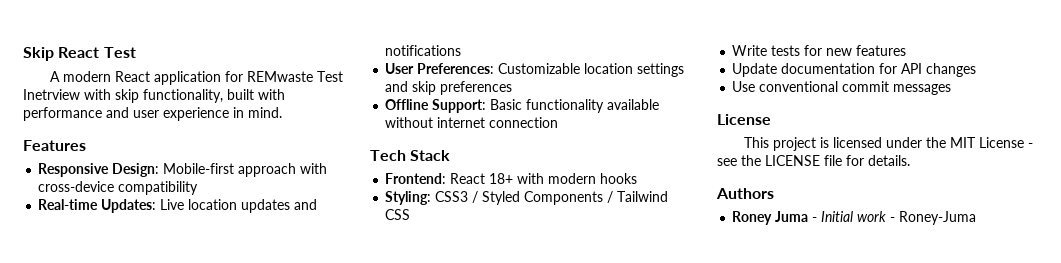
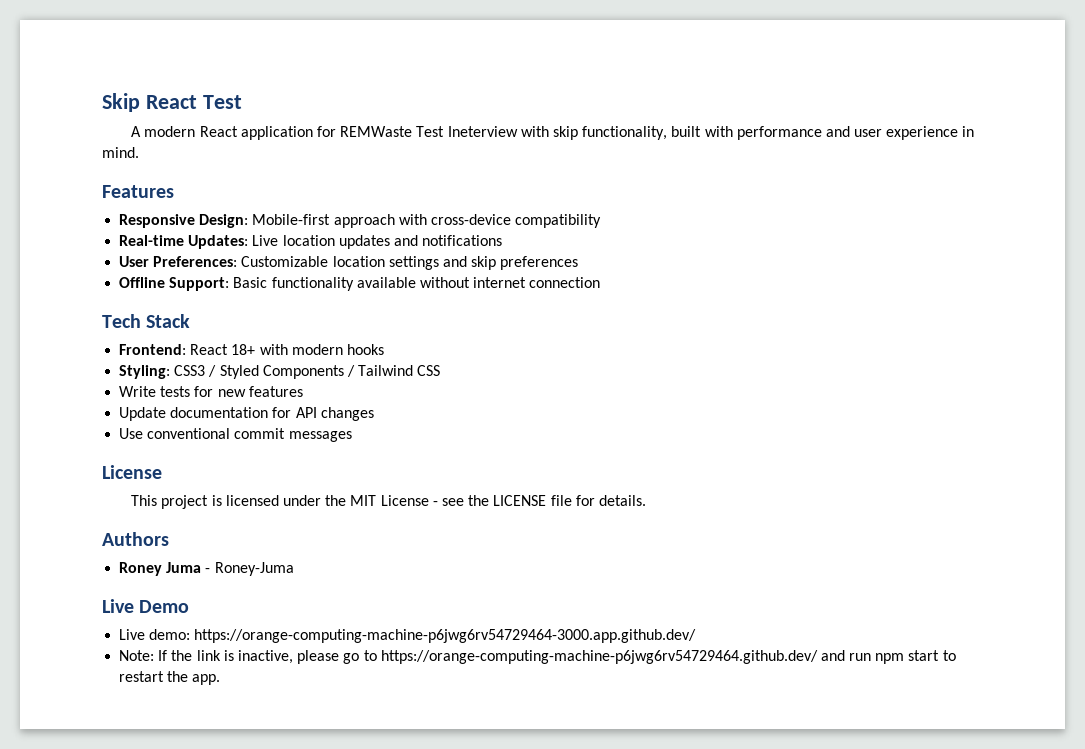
- A modern React application for REMwaste Test Inetrview with skip functionality, built with performance and user experience in mind.
+ A modern React application for REMWaste Test Ineterview with skip functionality, built with performance and user experience in mind.
- Roney Juma - Initial work - Roney-Juma
+ Roney Juma - Roney-Juma
+ Live Demo
+ Live demo: https://orange-computing-machine-p6jwg6rv54729464-3000.app.github.dev/
+ Note: If the link is inactive, please go to https://orange-computing-machine-p6jwg6rv54729464.github.dev/ and run npm start to restart the app.

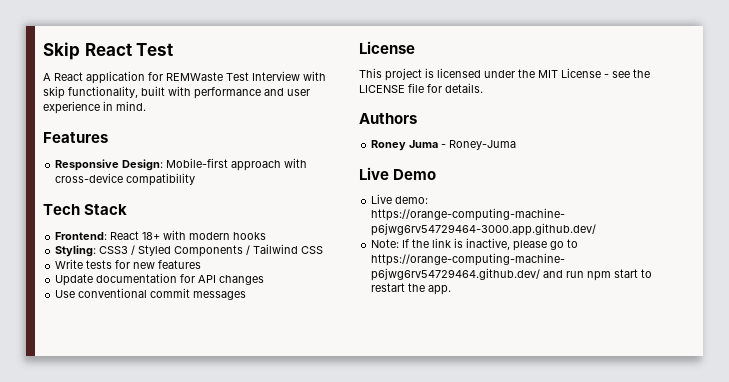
- A modern React application for REMWaste Test Ineterview with skip functionality, built with performance and user experience in mind.
+ A React application for REMWaste Test Interview with skip functionality, built with performance and user experience in mind.
- Real-time Updates: Live location updates and notifications
- User Preferences: Customizable location settings and skip preferences
- Offline Support: Basic functionality available without internet connection

